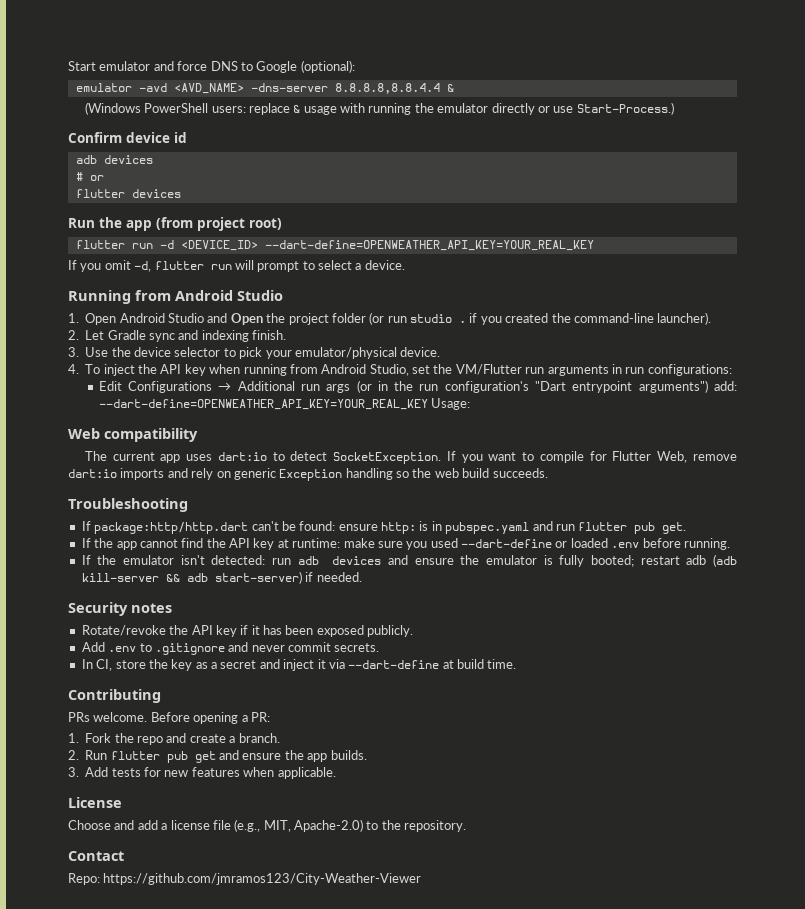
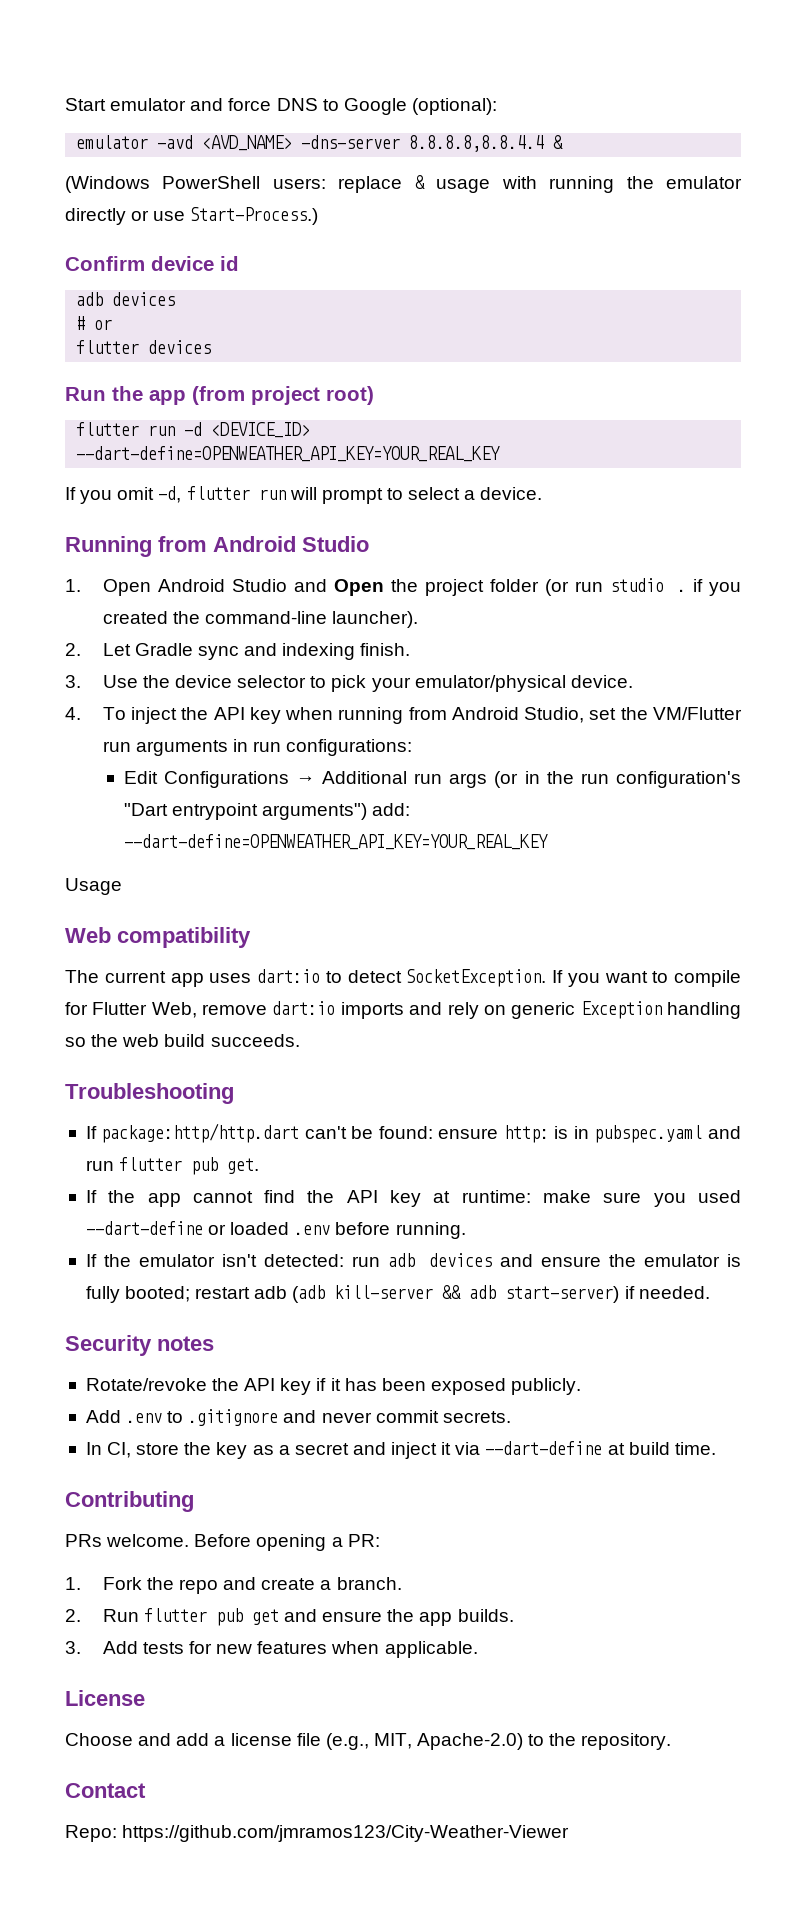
- Edit Configurations → Additional run args (or in the run configuration's "Dart entrypoint arguments") add: --dart-define=OPENWEATHER_API_KEY=YOUR_REAL_KEY Usage:
+ Edit Configurations → Additional run args (or in the run configuration's "Dart entrypoint arguments") add: --dart-define=OPENWEATHER_API_KEY=YOUR_REAL_KEY
+ Usage

